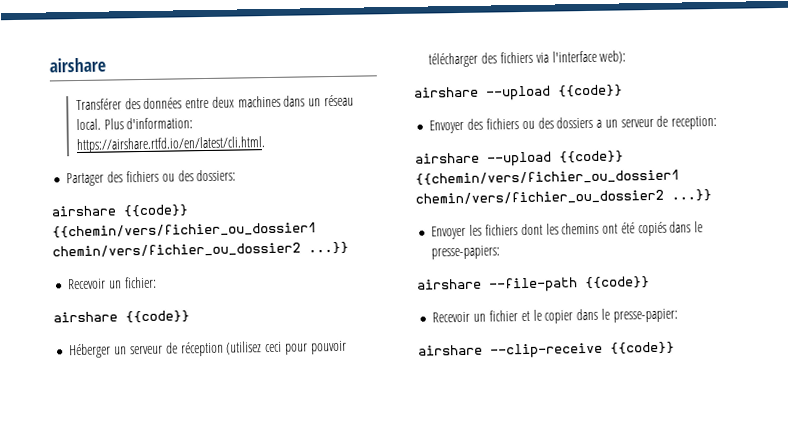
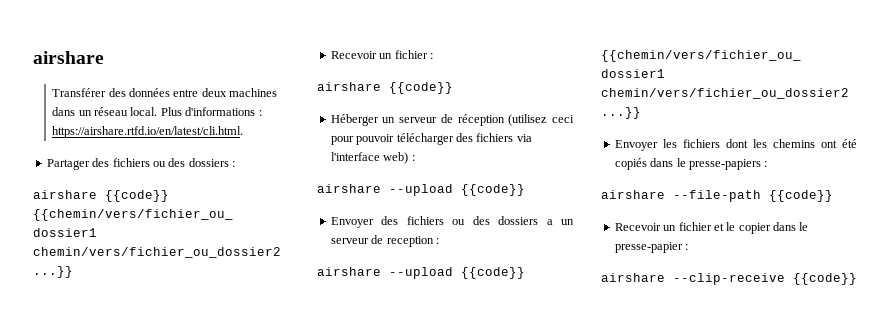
- Plus d'information: https://airshare.rtfd.io/en/latest/cli.html.
+ Plus d'informations : https://airshare.rtfd.io/en/latest/cli.html.
- Partager des fichiers ou des dossiers:
+ Partager des fichiers ou des dossiers :
- Recevoir un fichier:
+ Recevoir un fichier :
- Héberger un serveur de réception (utilisez ceci pour pouvoir télécharger des fichiers via l'interface web):
+ Héberger un serveur de réception (utilisez ceci pour pouvoir télécharger des fichiers via l'interface web) :
- Envoyer des fichiers ou des dossiers a un serveur de reception:
+ Envoyer des fichiers ou des dossiers a un serveur de reception :
- Envoyer les fichiers dont les chemins ont été copiés dans le presse-papiers:
+ Envoyer les fichiers dont les chemins ont été copiés dans le presse-papiers :
- Recevoir un fichier et le copier dans le presse-papier:
+ Recevoir un fichier et le copier dans le presse-papier :

